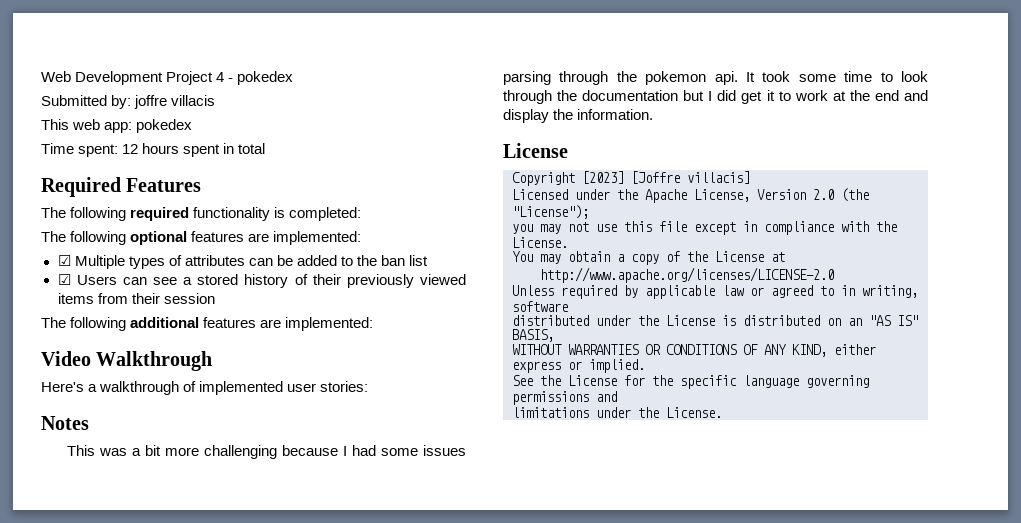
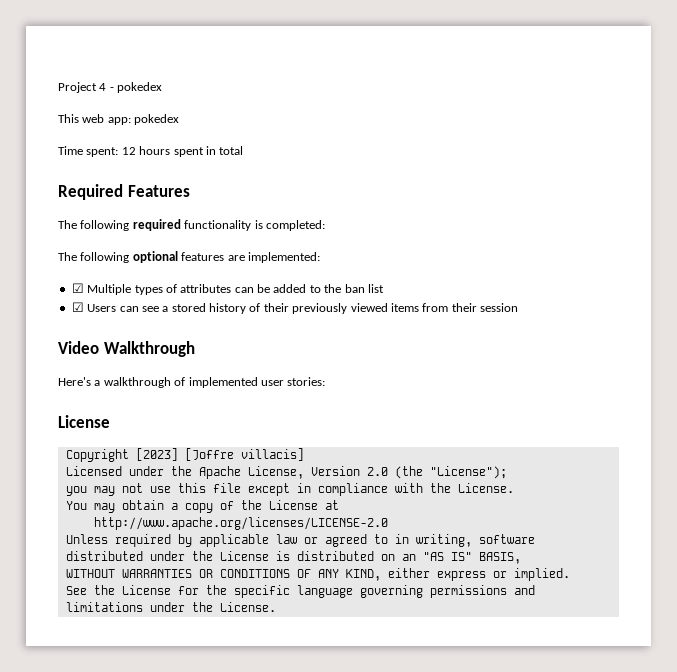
- Web Development Project 4 - pokedex
+ Project 4 - pokedex
- Submitted by: joffre villacis
- The following additional features are implemented:
- Notes
- This was a bit more challenging because I had some issues parsing through the pokemon api. It took some time to look through the documentation but I did get it to work at the end and display the information.

